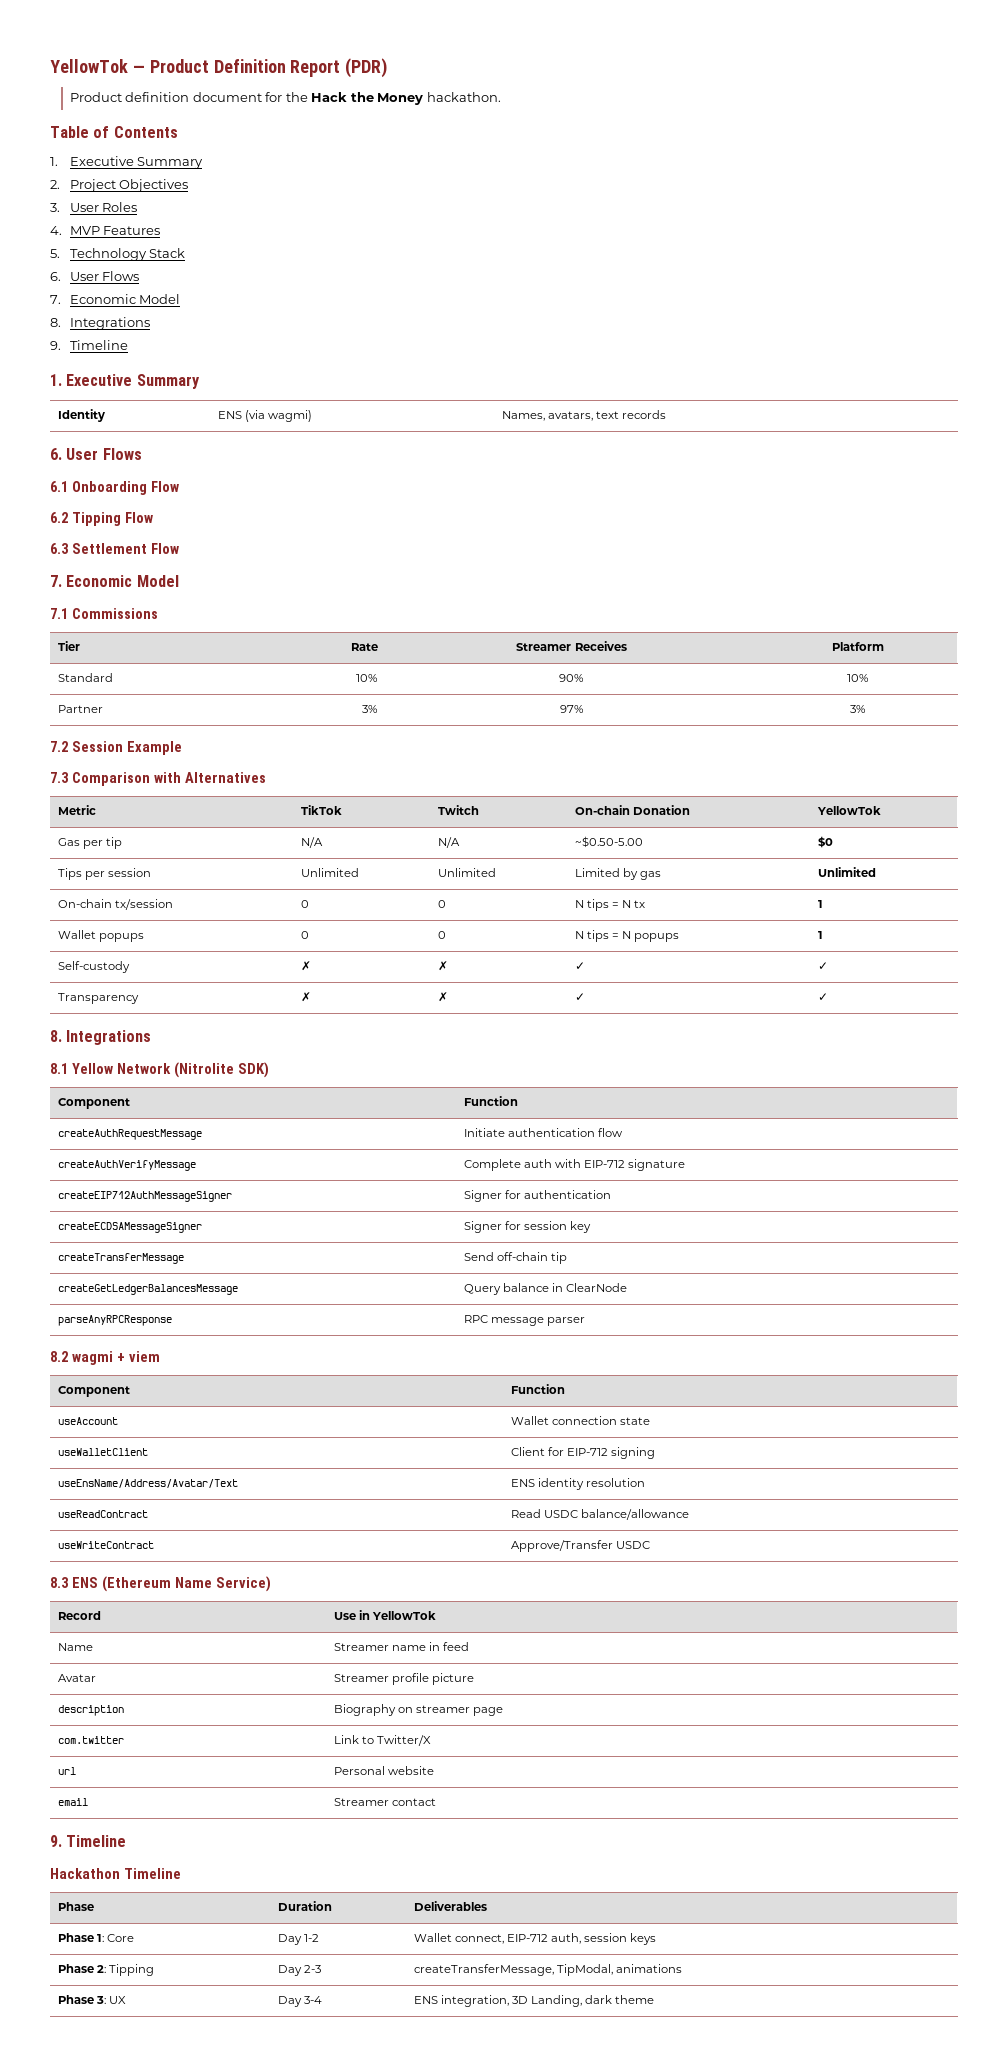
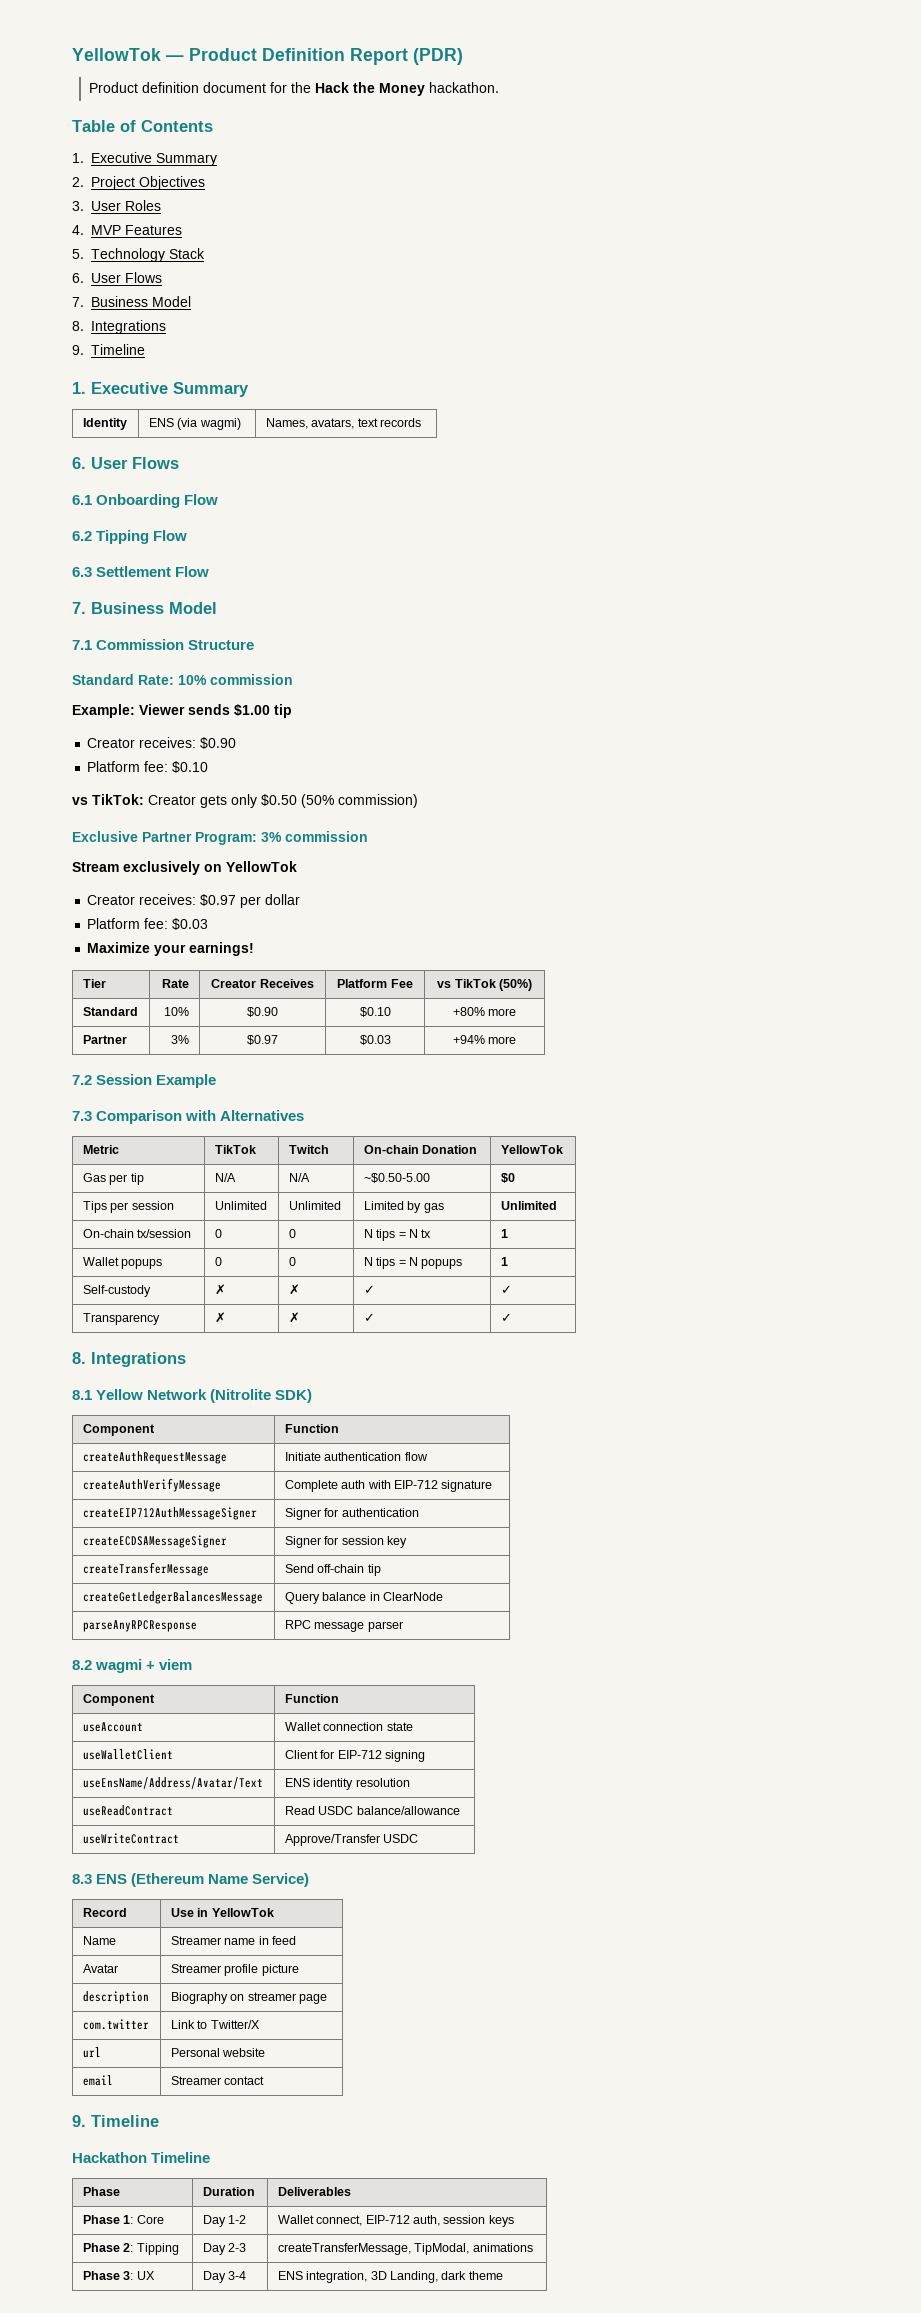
  5. Technology Stack
  6. User Flows
- 7. Economic Model
+ 7. Business Model
  6.3 Settlement Flow
- 7. Economic Model
+ 7. Business Model
- 7.1 Commissions
+ 7.1 Commission Structure
+ Standard Rate: 10% commission
+ Example: Viewer sends $1.00 tip
+ Creator receives: $0.90
+ Platform fee: $0.10
+ vs TikTok: Creator gets only $0.50 (50% commission)
+ Exclusive Partner Program: 3% commission
+ Stream exclusively on YellowTok
+ Creator receives: $0.97 per dollar
+ Platform fee: $0.03
+ Maximize your earnings!
- Tier | Rate | Streamer Receives | Platform
- Standard | 10% | 90% | 10%
- Partner | 3% | 97% | 3%
+ Tier | Rate | Creator Receives | Platform Fee | vs TikTok (50%)
+ Standard | 10% | $0.90 | $0.10 | +80% more
+ Partner | 3% | $0.97 | $0.03 | +94% more

